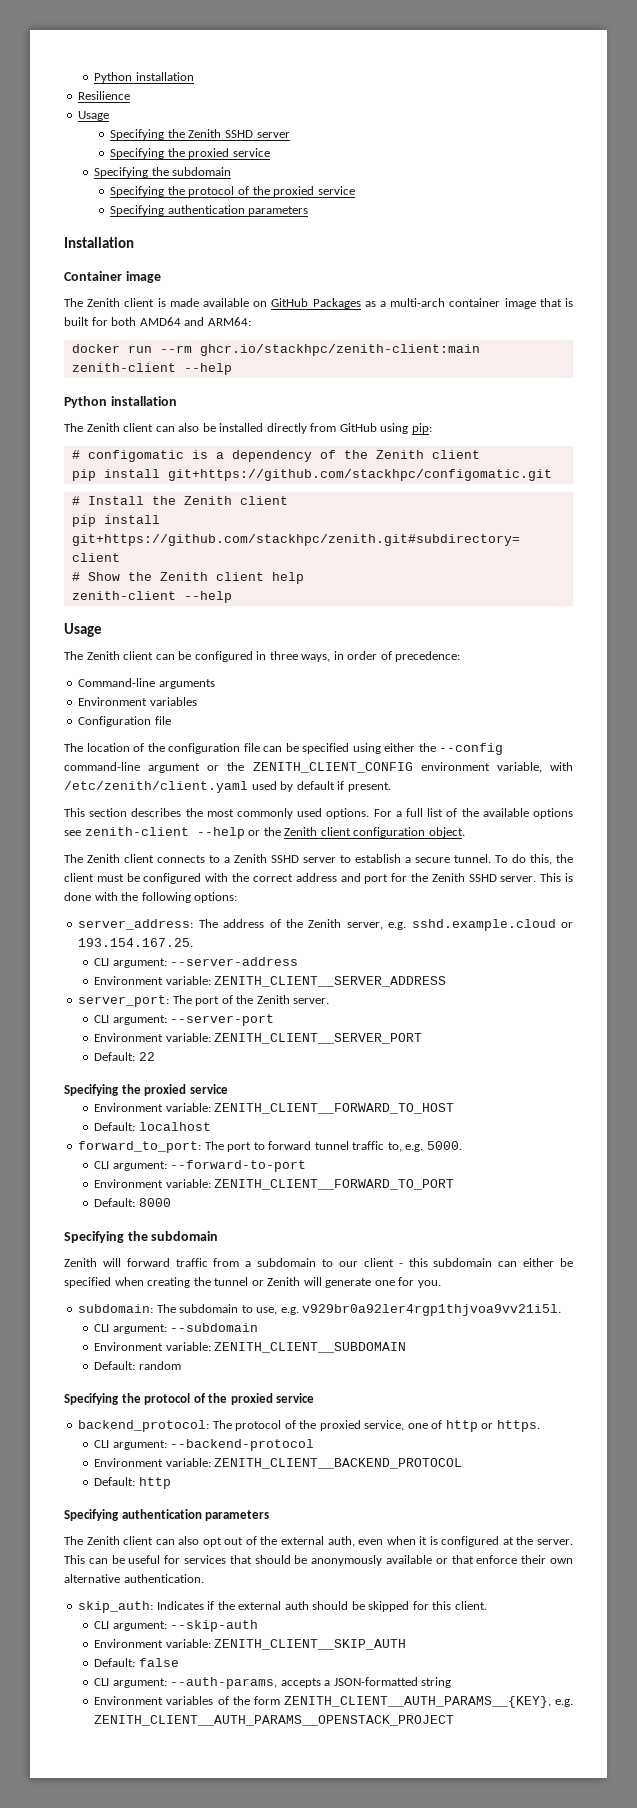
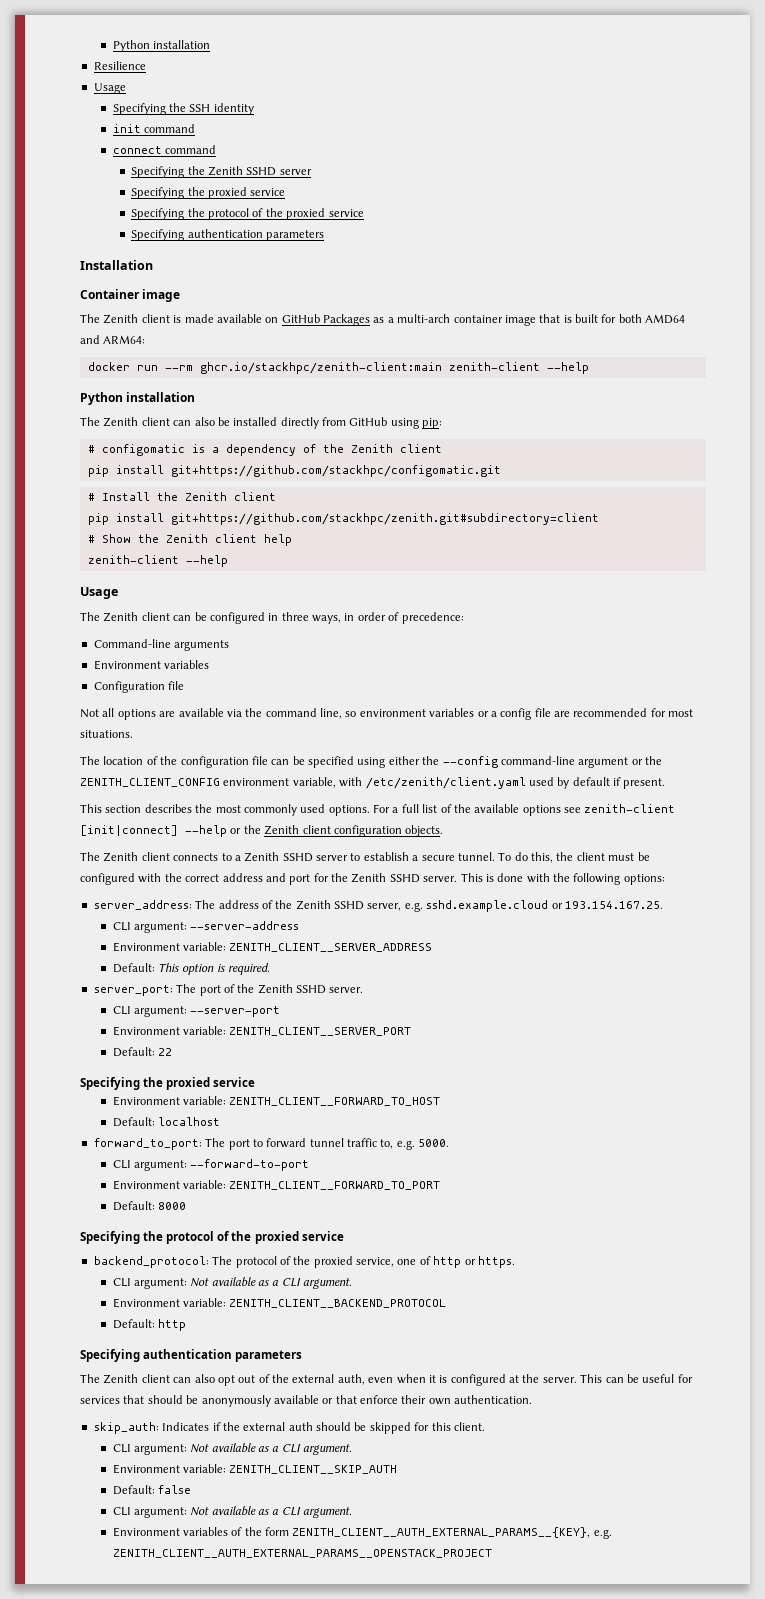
+ Specifying the SSH identity
+ init command
+ connect command
  Specifying the Zenith SSHD server
  Specifying the proxied service
- Specifying the subdomain
+ Not all options are available via the command line, so environment variables or a config file are recommended for most situations.
- For a full list of the available options see zenith-client --help or the Zenith client configuration object.
+ For a full list of the available options see zenith-client [init|connect] --help or the Zenith client configuration objects.
- server_address: The address of the Zenith server, e.g. sshd.example.cloud or 193.154.167.25.
+ server_address: The address of the Zenith SSHD server, e.g. sshd.example.cloud or 193.154.167.25.
+ Default: This option is required.
- server_port: The port of the Zenith server.
+ server_port: The port of the Zenith SSHD server.
  Default: 8000
- Specifying the subdomain
- Zenith will forward traffic from a subdomain to our client - this subdomain can either be specified when creating the tunnel or Zenith will generate one for you.
- subdomain: The subdomain to use, e.g. v929br0a92ler4rgp1thjvoa9vv21i5l.
- CLI argument: --subdomain
- Environment variable: ZENITH_CLIENT__SUBDOMAIN
- Default: random
  backend_protocol: The protocol of the proxied service, one of http or https.
- CLI argument: --backend-protocol
+ CLI argument: Not available as a CLI argument.
- This can be useful for services that should be anonymously available or that enforce their own alternative authentication.
+ This can be useful for services that should be anonymously available or that enforce their own authentication.
  skip_auth: Indicates if the external auth should be skipped for this client.
- CLI argument: --skip-auth
+ CLI argument: Not available as a CLI argument.
  Default: false
- CLI argument: --auth-params, accepts a JSON-formatted string
+ CLI argument: Not available as a CLI argument.
- Environment variables of the form ZENITH_CLIENT__AUTH_PARAMS__{KEY}, e.g. ZENITH_CLIENT__AUTH_PARAMS__OPENSTACK_PROJECT
+ Environment variables of the form ZENITH_CLIENT__AUTH_EXTERNAL_PARAMS__{KEY}, e.g. ZENITH_CLIENT__AUTH_EXTERNAL_PARAMS__OPENSTACK_PROJECT

